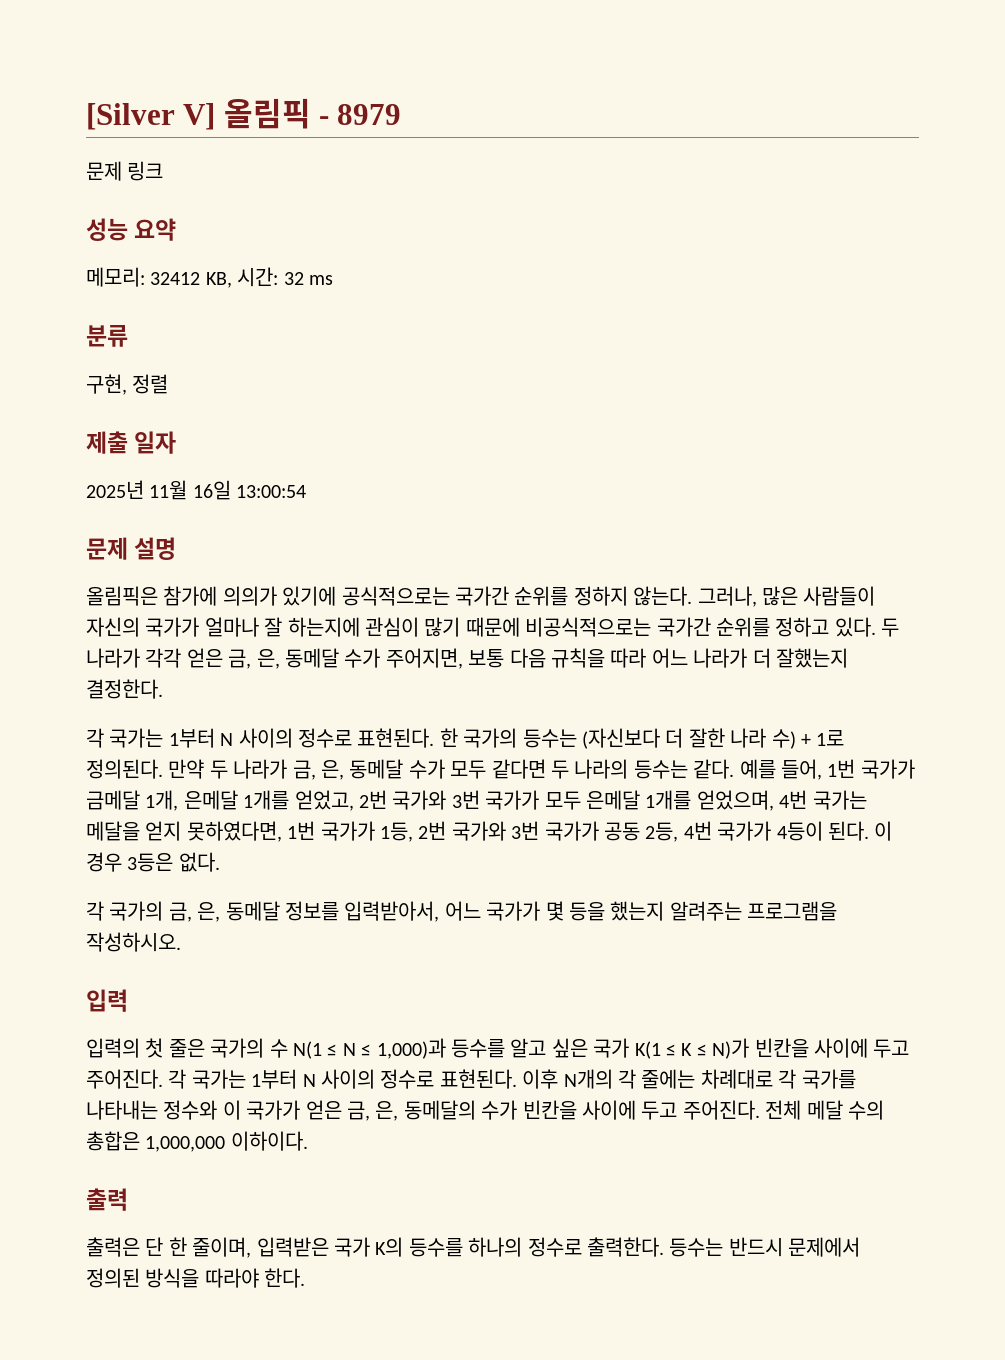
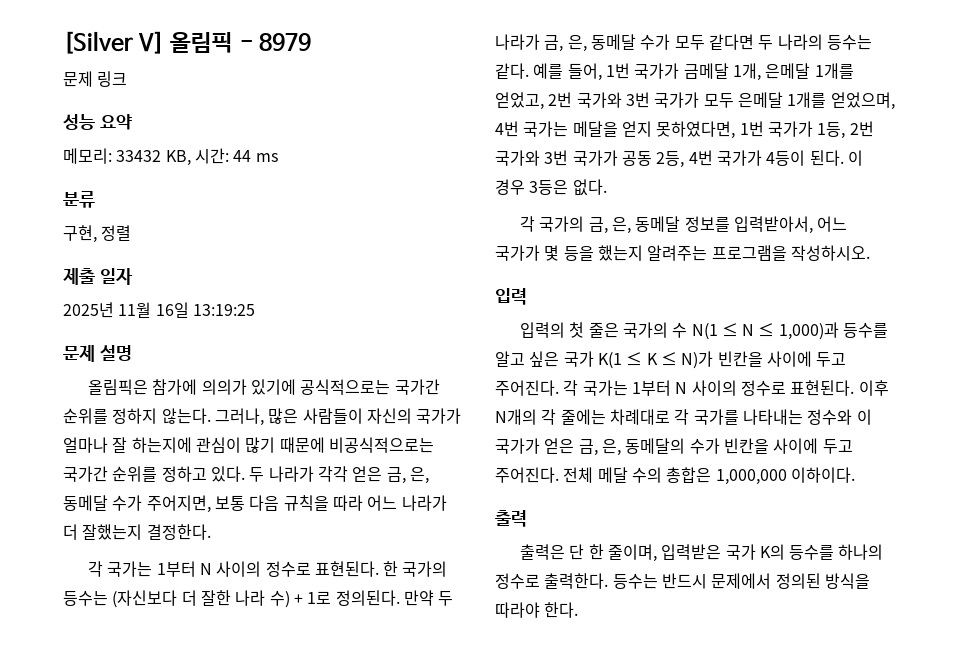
- 메모리: 32412 KB, 시간: 32 ms
+ 메모리: 33432 KB, 시간: 44 ms
- 2025년 11월 16일 13:00:54
+ 2025년 11월 16일 13:19:25

